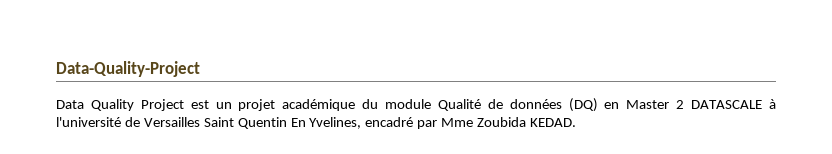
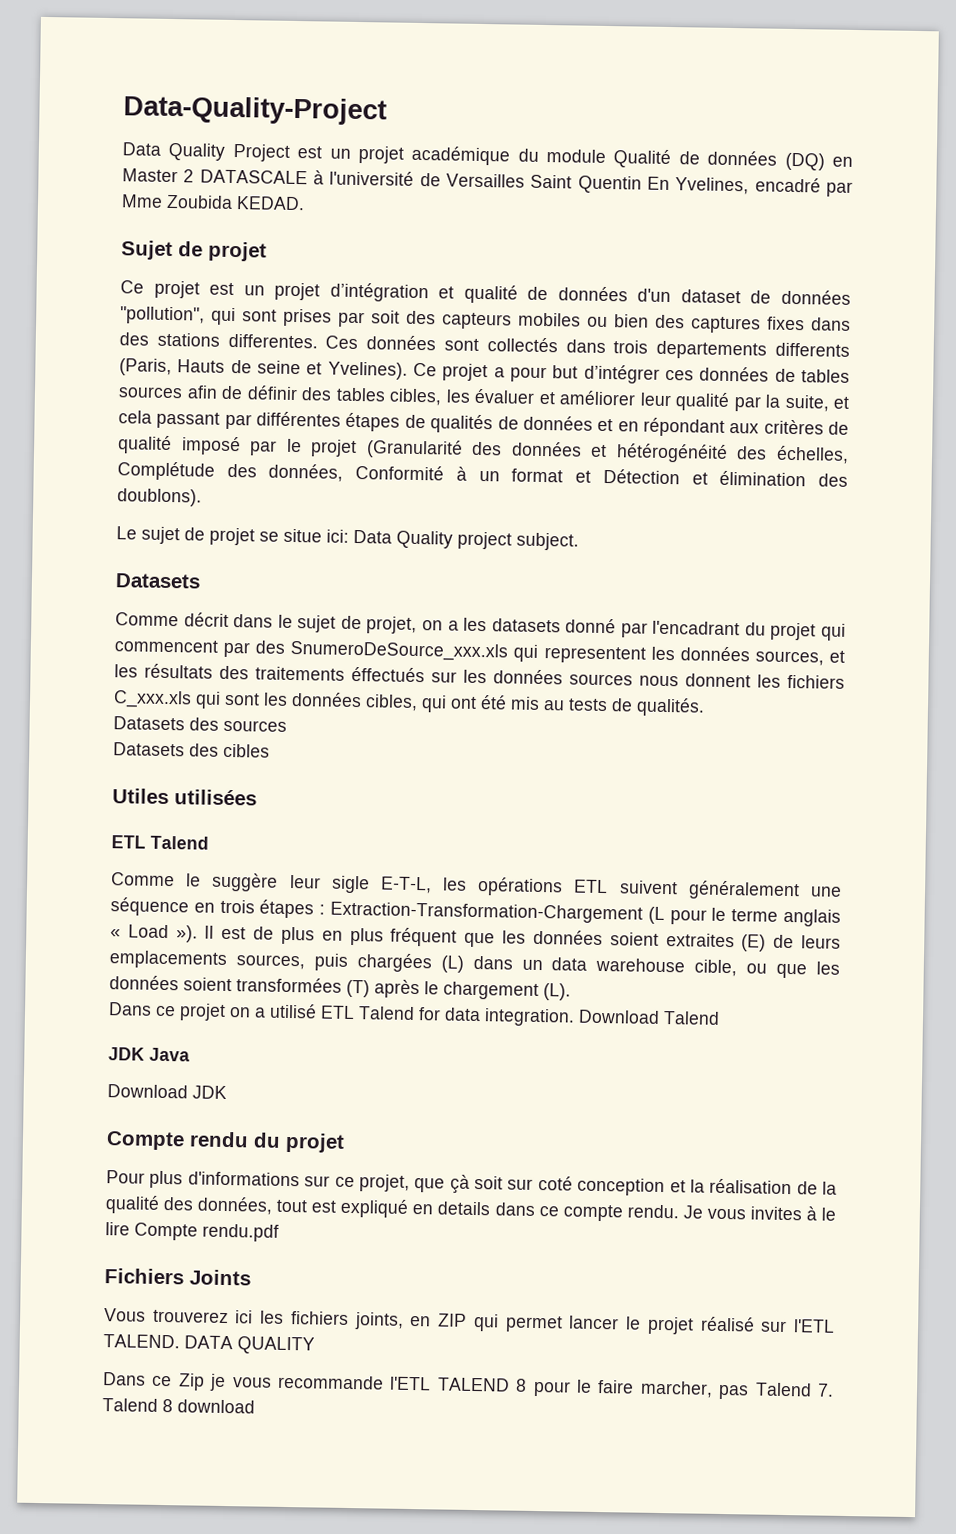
+ Sujet de projet
+ Ce projet est un projet d’intégration et qualité de données d'un dataset de données "pollution", qui sont prises par soit des capteurs mobiles ou bien des captures fixes dans des stations differentes. Ces données sont collectés dans trois departements differents (Paris, Hauts de seine et Yvelines). Ce projet a pour but d’intégrer ces données de tables sources afin de définir des tables cibles, les évaluer et améliorer leur qualité par la suite, et cela passant par différentes étapes de qualités de données et en répondant aux critères de qualité imposé par le projet (Granularité des données et hétérogénéité des échelles, Complétude des données, Conformité à un format et Détection et élimination des doublons).
+ Le sujet de projet se situe ici: Data Quality project subject.
+ Datasets
+ Comme décrit dans le sujet de projet, on a les datasets donné par l'encadrant du projet qui commencent par des SnumeroDeSource_xxx.xls qui representent les données sources, et les résultats des traitements éffectués sur les données sources nous donnent les fichiers C_xxx.xls qui sont les données cibles, qui ont été mis au tests de qualités.
+ Datasets des sources
+ Datasets des cibles
+ Utiles utilisées
+ ETL Talend
+ Comme le suggère leur sigle E-T-L, les opérations ETL suivent généralement une séquence en trois étapes : Extraction-Transformation-Chargement (L pour le terme anglais « Load »). Il est de plus en plus fréquent que les données soient extraites (E) de leurs emplacements sources, puis chargées (L) dans un data warehouse cible, ou que les données soient transformées (T) après le chargement (L).
+ Dans ce projet on a utilisé ETL Talend for data integration. Download Talend
+ JDK Java
+ Download JDK
+ Compte rendu du projet
+ Pour plus d'informations sur ce projet, que çà soit sur coté conception et la réalisation de la qualité des données, tout est expliqué en details dans ce compte rendu. Je vous invites à le lire Compte rendu.pdf
+ Fichiers Joints
+ Vous trouverez ici les fichiers joints, en ZIP qui permet lancer le projet réalisé sur l'ETL TALEND. DATA QUALITY
+ Dans ce Zip je vous recommande l'ETL TALEND 8 pour le faire marcher, pas Talend 7. Talend 8 download

